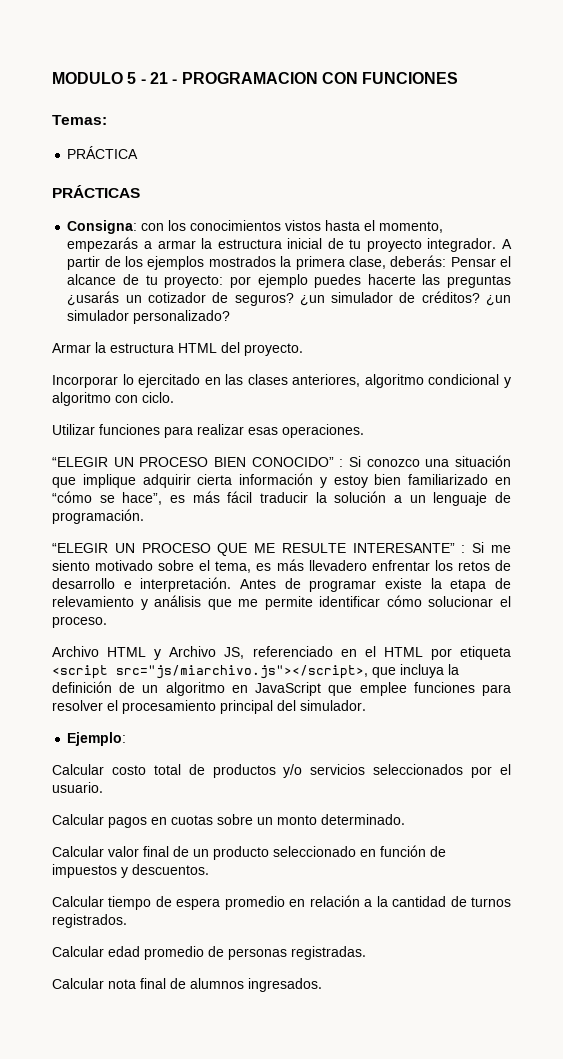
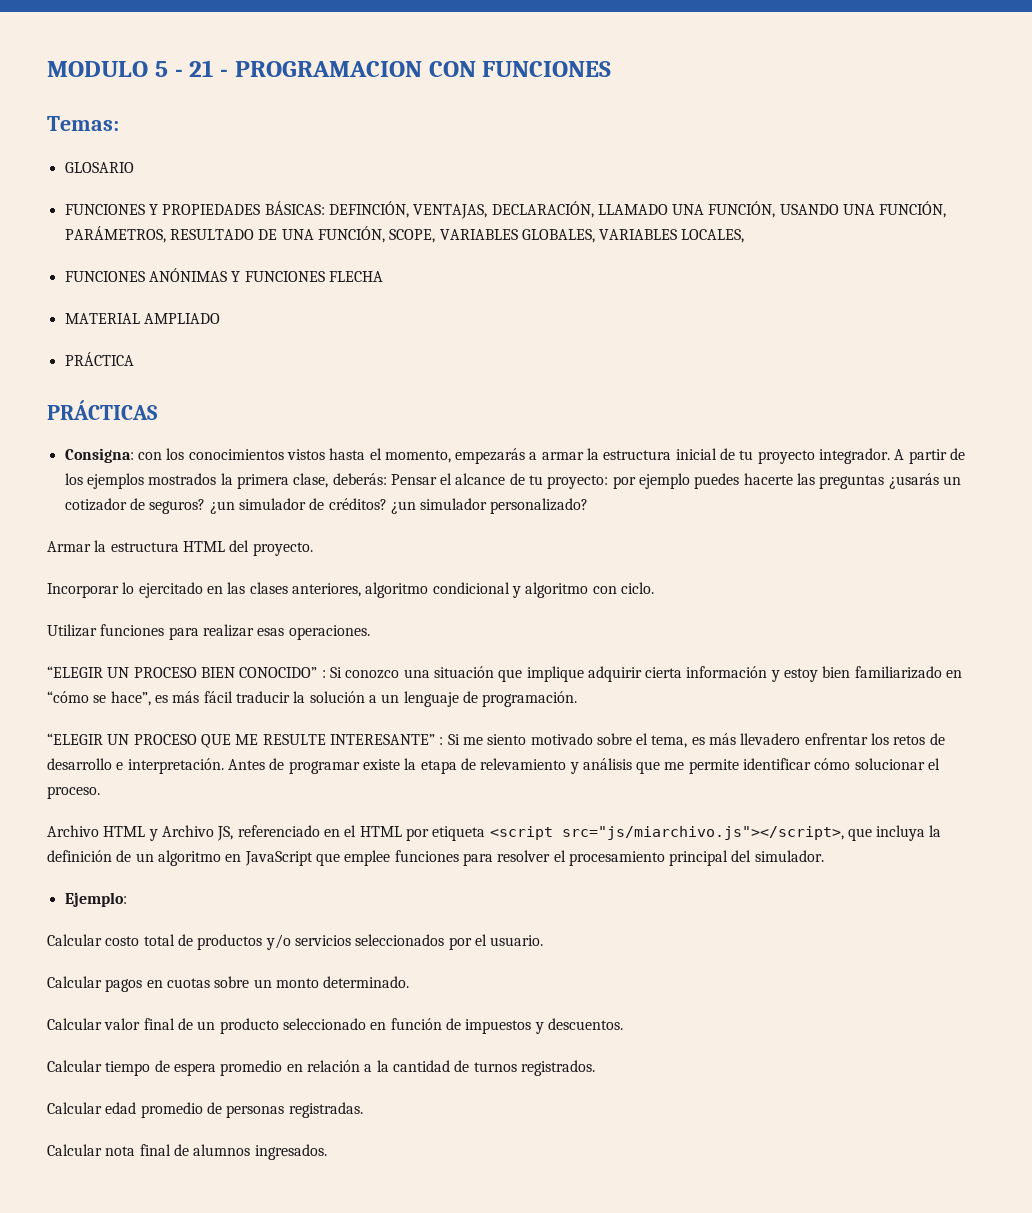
+ GLOSARIO
+ FUNCIONES Y PROPIEDADES BÁSICAS: DEFINCIÓN, VENTAJAS, DECLARACIÓN, LLAMADO UNA FUNCIÓN, USANDO UNA FUNCIÓN, PARÁMETROS, RESULTADO DE UNA FUNCIÓN, SCOPE, VARIABLES GLOBALES, VARIABLES LOCALES,
+ FUNCIONES ANÓNIMAS Y FUNCIONES FLECHA
+ MATERIAL AMPLIADO

